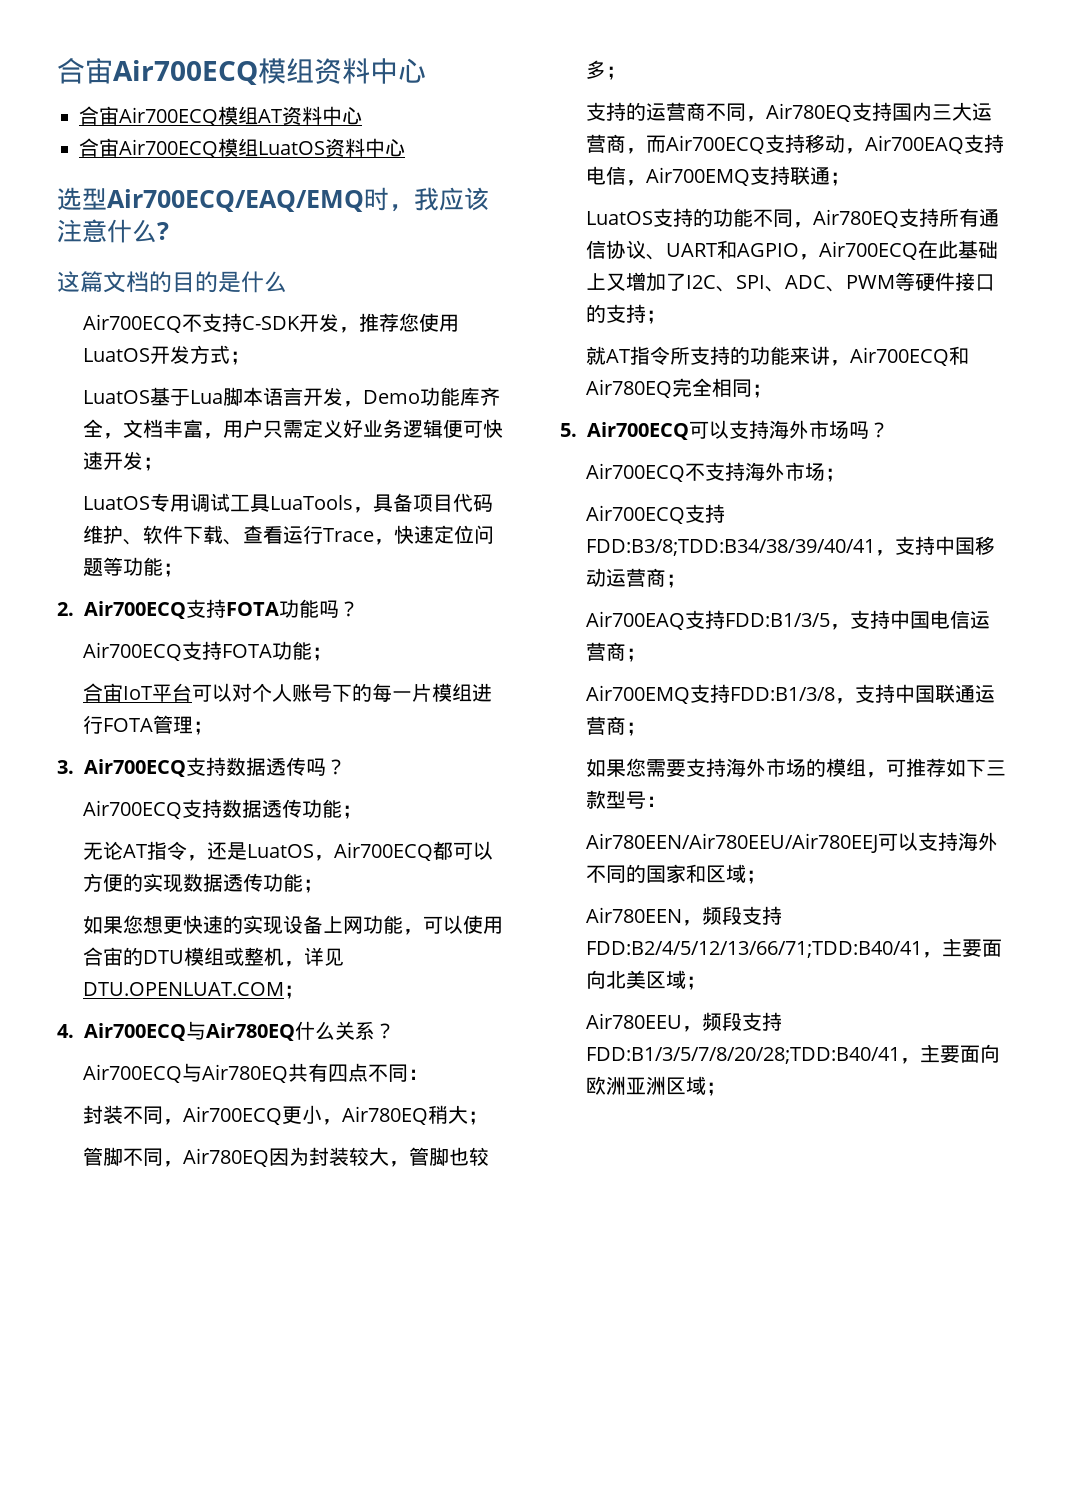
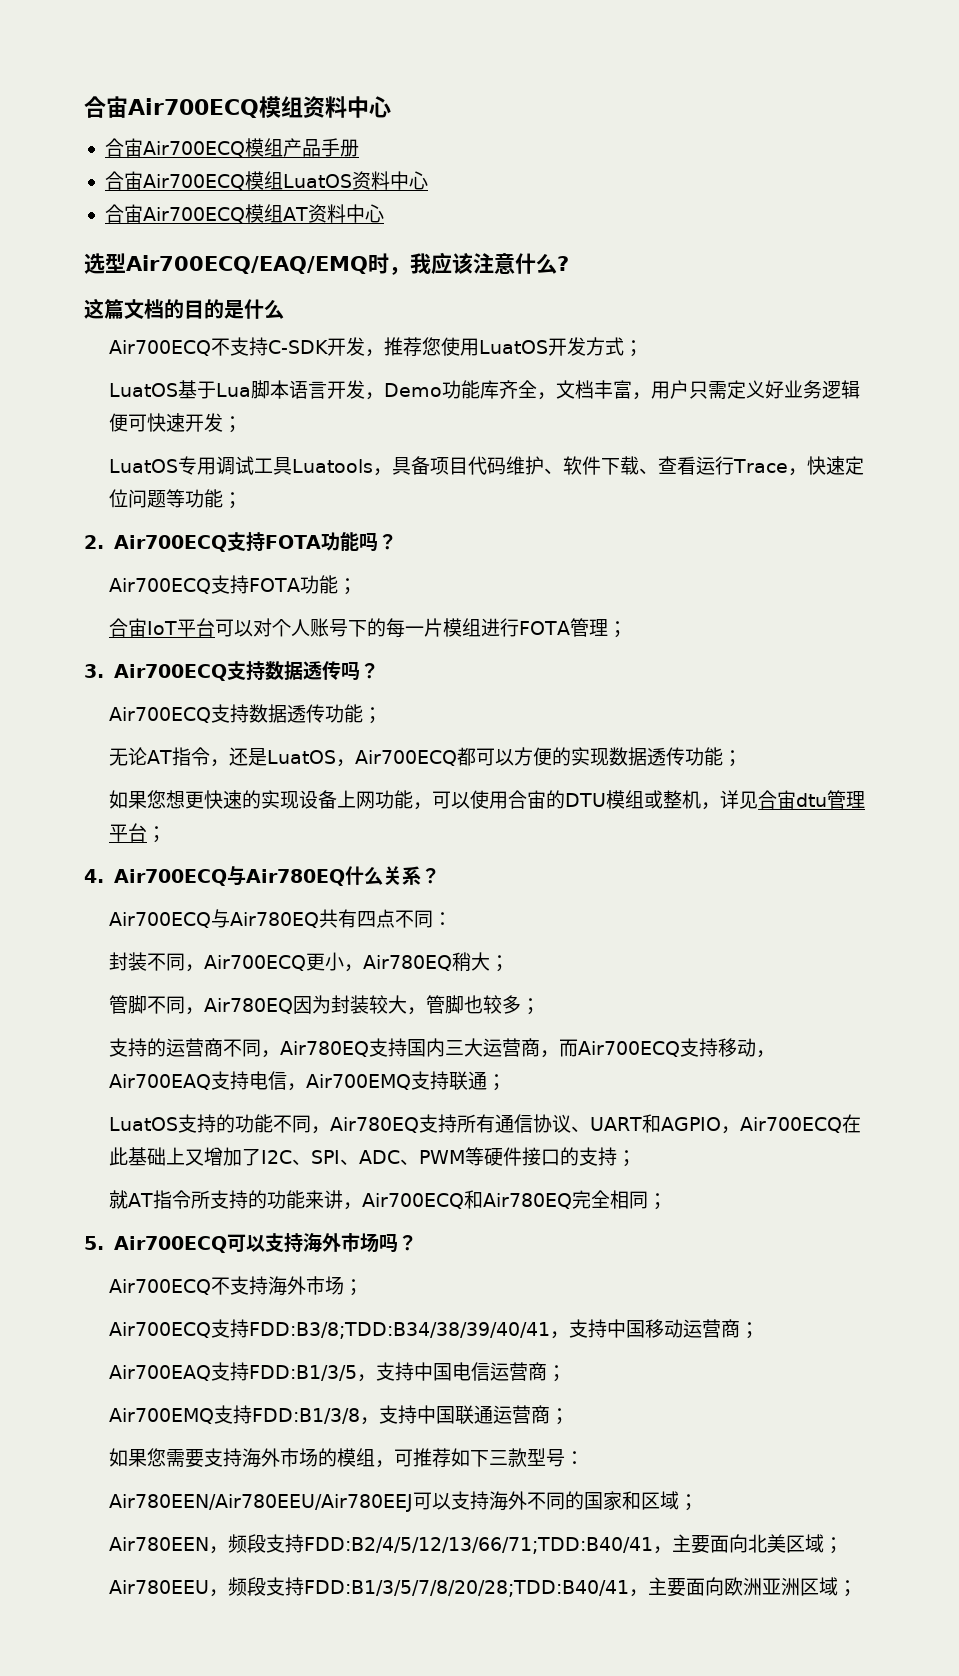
+ 合宙Air700ECQ模组产品手册
+ 合宙Air700ECQ模组LuatOS资料中心
  合宙Air700ECQ模组AT资料中心
- 合宙Air700ECQ模组LuatOS资料中心
- LuatOS专用调试工具LuaTools，具备项目代码维护、软件下载、查看运行Trace，快速定位问题等功能；
+ LuatOS专用调试工具Luatools，具备项目代码维护、软件下载、查看运行Trace，快速定位问题等功能；
- 如果您想更快速的实现设备上网功能，可以使用合宙的DTU模组或整机，详见DTU.OPENLUAT.COM；
+ 如果您想更快速的实现设备上网功能，可以使用合宙的DTU模组或整机，详见合宙dtu管理平台；

